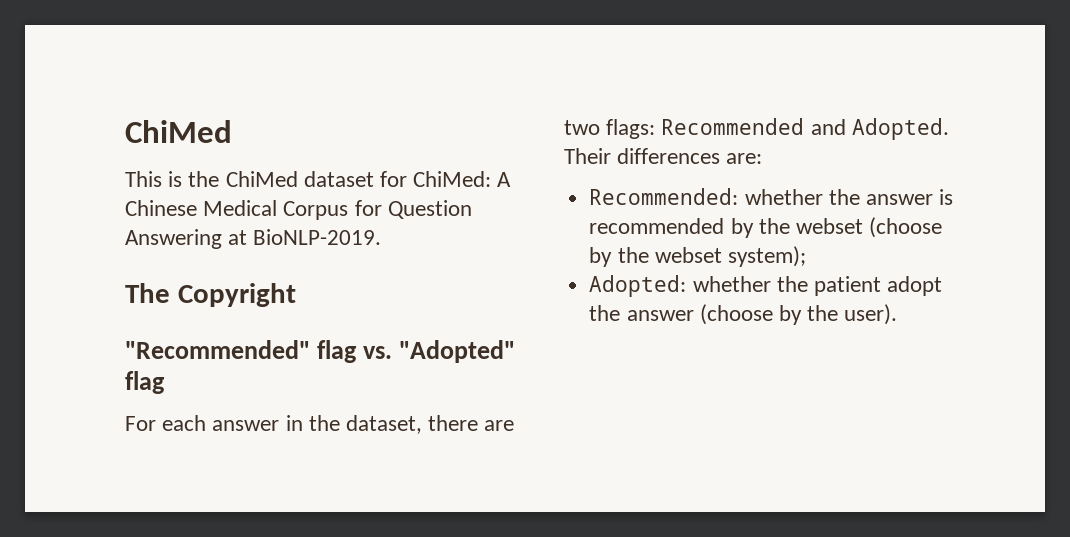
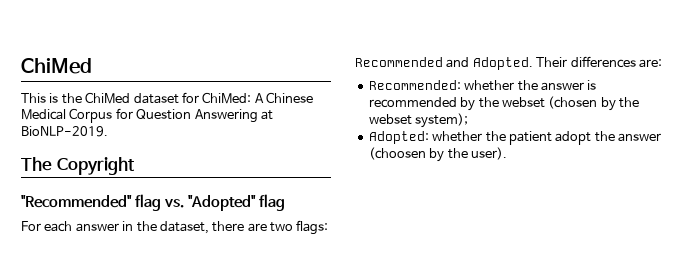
- Recommended: whether the answer is recommended by the webset (choose by the webset system);
+ Recommended: whether the answer is recommended by the webset (chosen by the webset system);
- Adopted: whether the patient adopt the answer (choose by the user).
+ Adopted: whether the patient adopt the answer (choosen by the user).

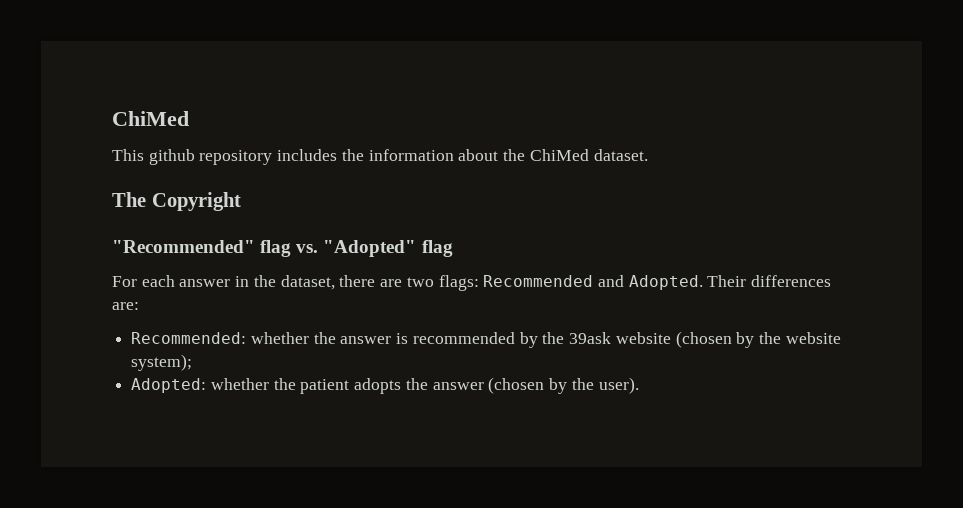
- This is the ChiMed dataset for ChiMed: A Chinese Medical Corpus for Question Answering at BioNLP-2019.
+ This github repository includes the information about the ChiMed dataset.
- Recommended: whether the answer is recommended by the webset (chosen by the webset system);
+ Recommended: whether the answer is recommended by the 39ask website (chosen by the website system);
- Adopted: whether the patient adopt the answer (choosen by the user).
+ Adopted: whether the patient adopts the answer (chosen by the user).

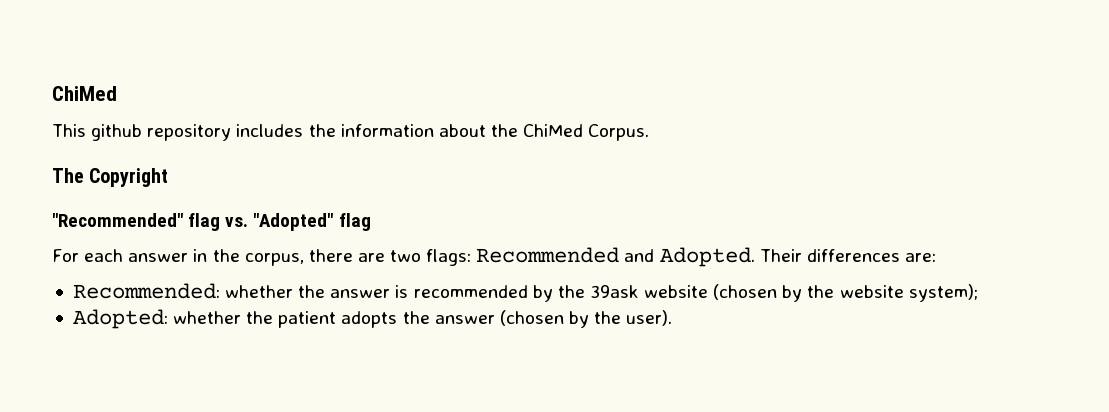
- This github repository includes the information about the ChiMed dataset.
+ This github repository includes the information about the ChiMed Corpus.
- For each answer in the dataset, there are two flags: Recommended and Adopted.
+ For each answer in the corpus, there are two flags: Recommended and Adopted.

